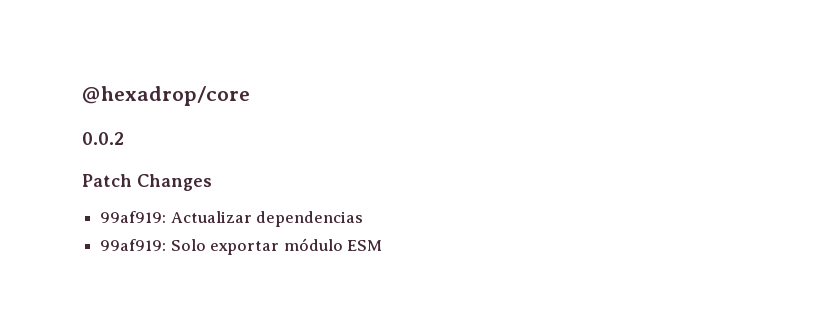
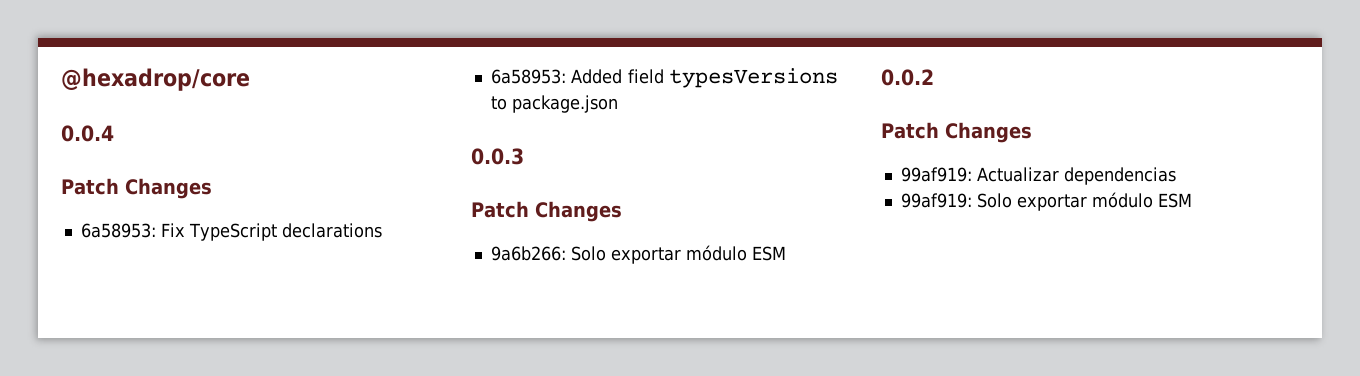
+ 0.0.4
+ Patch Changes
+ 6a58953: Fix TypeScript declarations
+ 6a58953: Added field typesVersions to package.json
+ 0.0.3
+ Patch Changes
+ 9a6b266: Solo exportar módulo ESM

